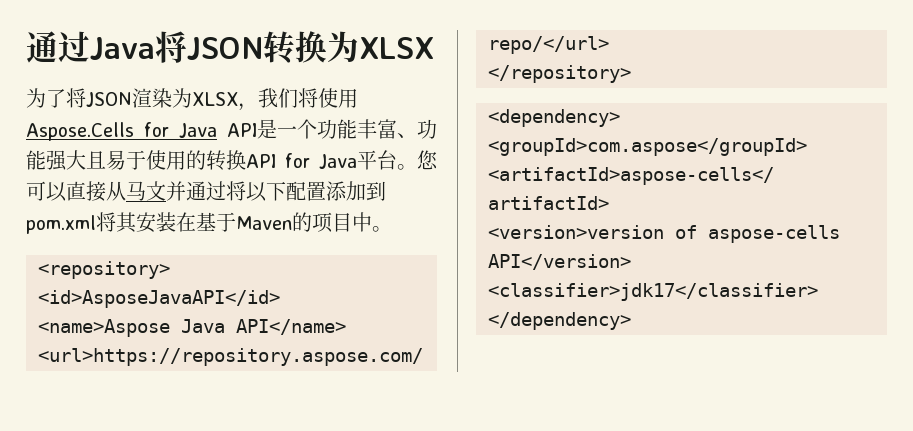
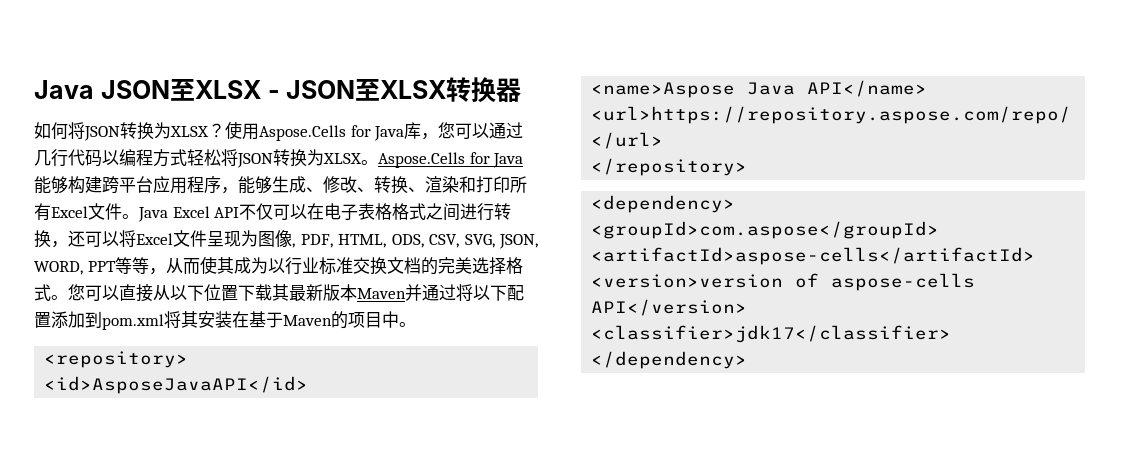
- 通过Java将JSON转换为XLSX
- 为了将JSON渲染为XLSX，我们将使用Aspose.Cells for Java API是一个功能丰富、功能强大且易于使用的转换API for Java平台。您可以直接从马文并通过将以下配置添加到pom.xml将其安装在基于Maven的项目中。
+ Java JSON至XLSX - JSON至XLSX转换器
+ 如何将JSON转换为XLSX？使用Aspose.Cells for Java库，您可以通过几行代码以编程方式轻松将JSON转换为XLSX。Aspose.Cells for Java能够构建跨平台应用程序，能够生成、修改、转换、渲染和打印所有Excel文件。Java Excel API不仅可以在电子表格格式之间进行转换，还可以将Excel文件呈现为图像, PDF, HTML, ODS, CSV, SVG, JSON, WORD, PPT等等，从而使其成为以行业标准交换文档的完美选择格式。您可以直接从以下位置下载其最新版本Maven并通过将以下配置添加到pom.xml将其安装在基于Maven的项目中。

